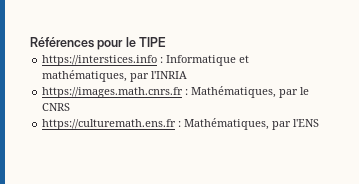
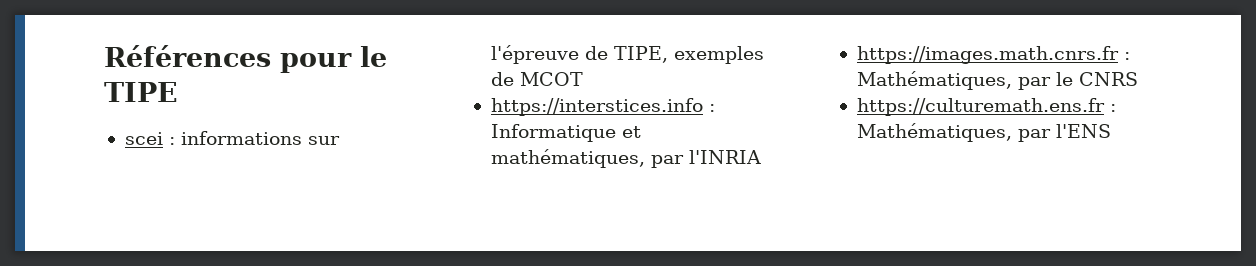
+ scei : informations sur l'épreuve de TIPE, exemples de MCOT

